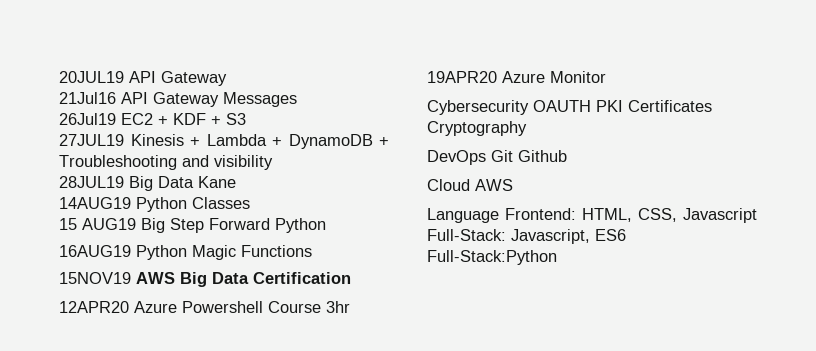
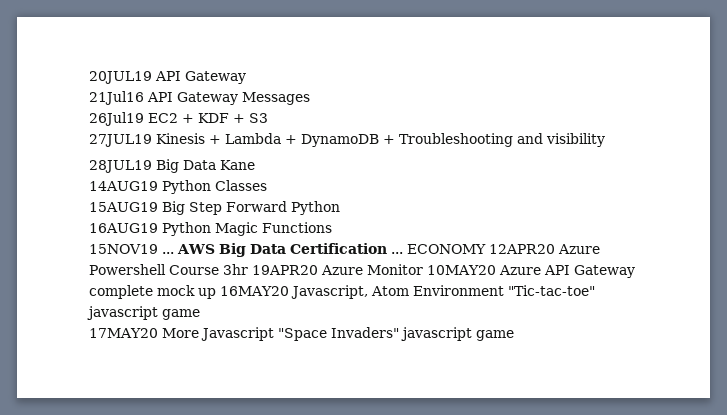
- 15 AUG19 Big Step Forward Python
+ 15AUG19 Big Step Forward Python
- 15NOV19 AWS Big Data Certification
- 12APR20 Azure Powershell Course 3hr 19APR20 Azure Monitor
- Cybersecurity OAUTH PKI Certificates Cryptography
- DevOps Git Github
- Cloud AWS
- Language Frontend: HTML, CSS, Javascript Full-Stack: Javascript, ES6 Full-Stack:Python
+ 15NOV19 ... AWS Big Data Certification ... ECONOMY 12APR20 Azure Powershell Course 3hr 19APR20 Azure Monitor 10MAY20 Azure API Gateway complete mock up 16MAY20 Javascript, Atom Environment "Tic-tac-toe" javascript game
+ 17MAY20 More Javascript "Space Invaders" javascript game

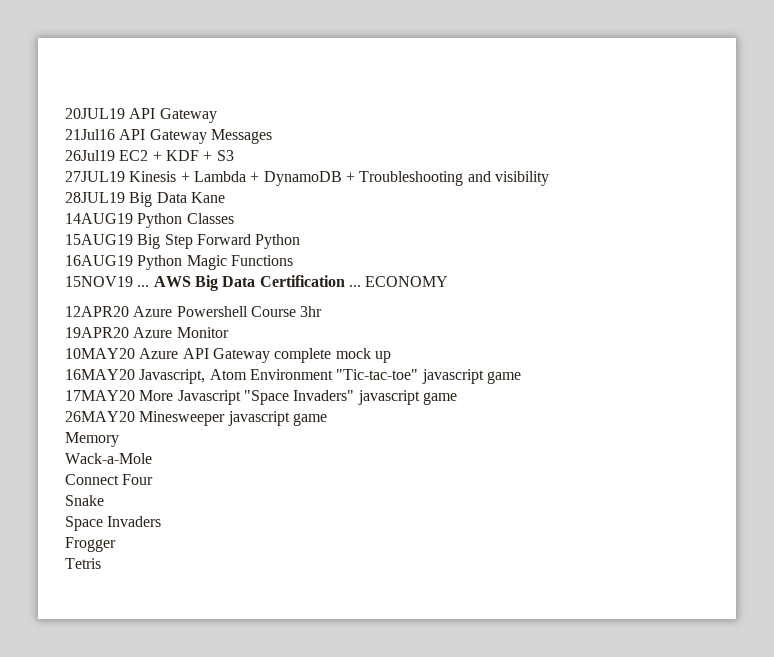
- ECONOMY 12APR20 Azure Powershell Course 3hr 19APR20 Azure Monitor 10MAY20 Azure API Gateway complete mock up 16MAY20 Javascript, Atom Environment "Tic-tac-toe" javascript game
+ ECONOMY
+ 12APR20 Azure Powershell Course 3hr
+ 19APR20 Azure Monitor
+ 10MAY20 Azure API Gateway complete mock up
+ 16MAY20 Javascript, Atom Environment "Tic-tac-toe" javascript game
+ 26MAY20 Minesweeper javascript game
+ Memory
+ Wack-a-Mole
+ Connect Four
+ Snake
+ Space Invaders
+ Frogger
+ Tetris

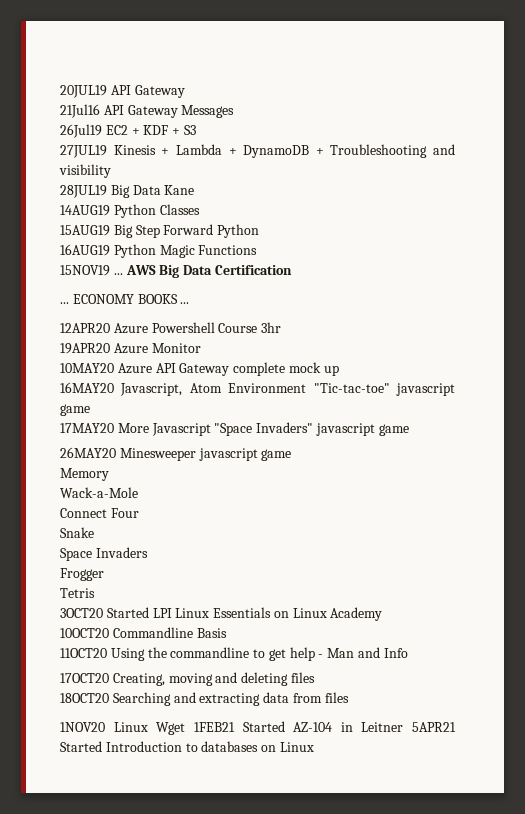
- AWS Big Data Certification ...
+ AWS Big Data Certification
+ ...
- ECONOMY
+ ECONOMY BOOKS ...
+ 3OCT20 Started LPI Linux Essentials on Linux Academy
+ 10OCT20 Commandline Basis
+ 11OCT20 Using the commandline to get help - Man and Info
+ 17OCT20 Creating, moving and deleting files
+ 18OCT20 Searching and extracting data from files
+ 1NOV20 Linux Wget 1FEB21 Started AZ-104 in Leitner 5APR21 Started Introduction to databases on Linux

